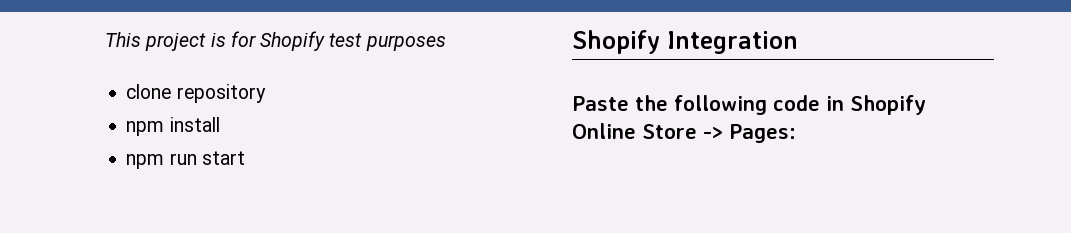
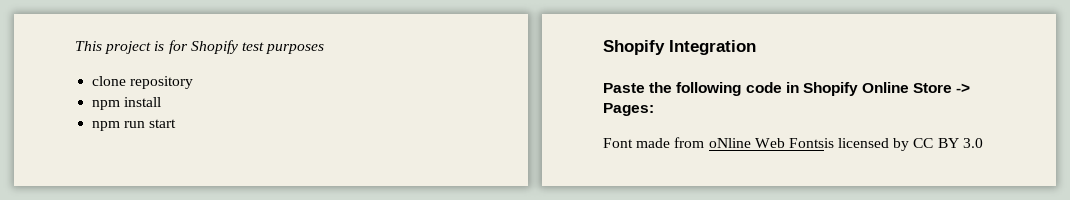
+ Font made from oNline Web Fontsis licensed by CC BY 3.0

